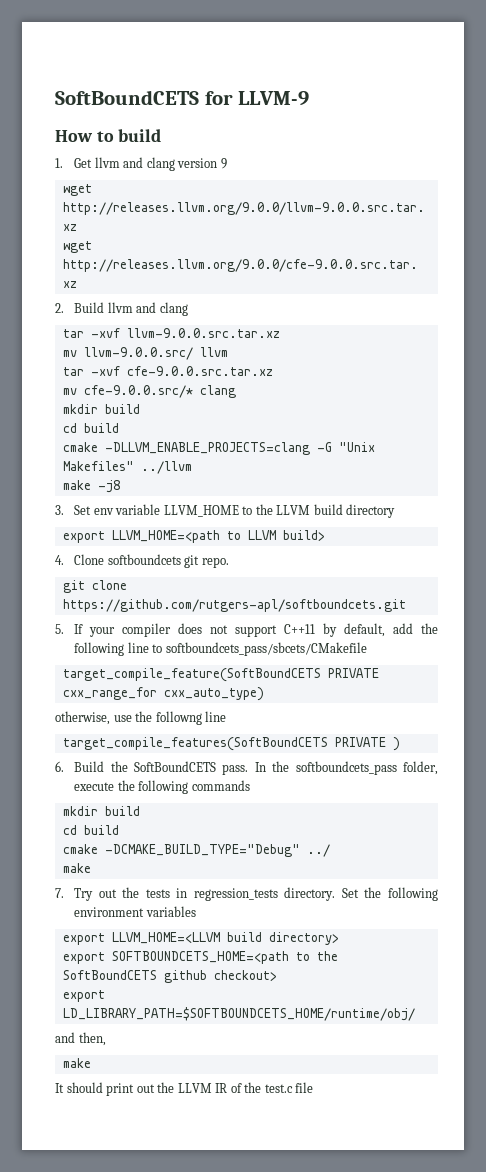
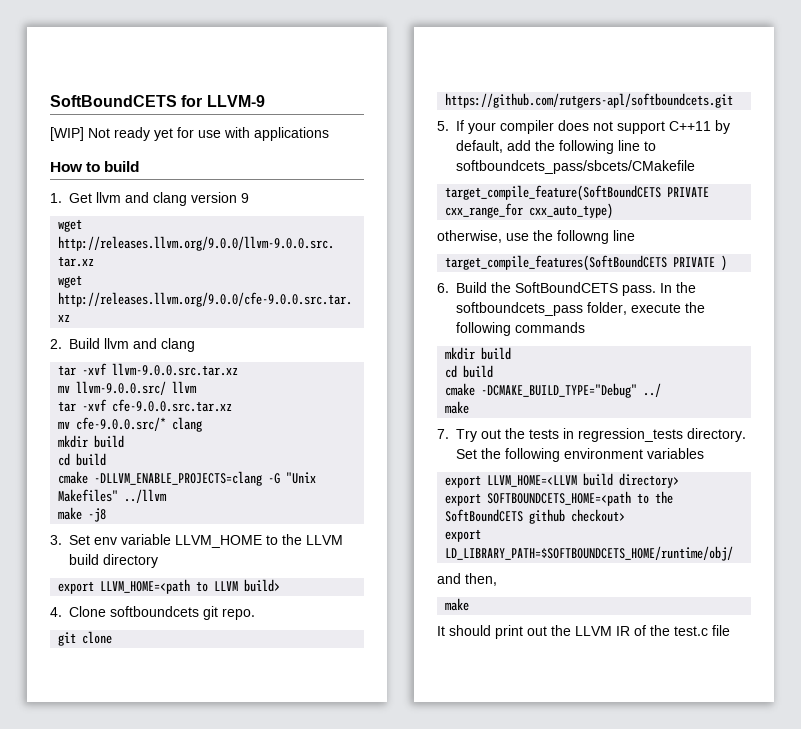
+ [WIP] Not ready yet for use with applications

